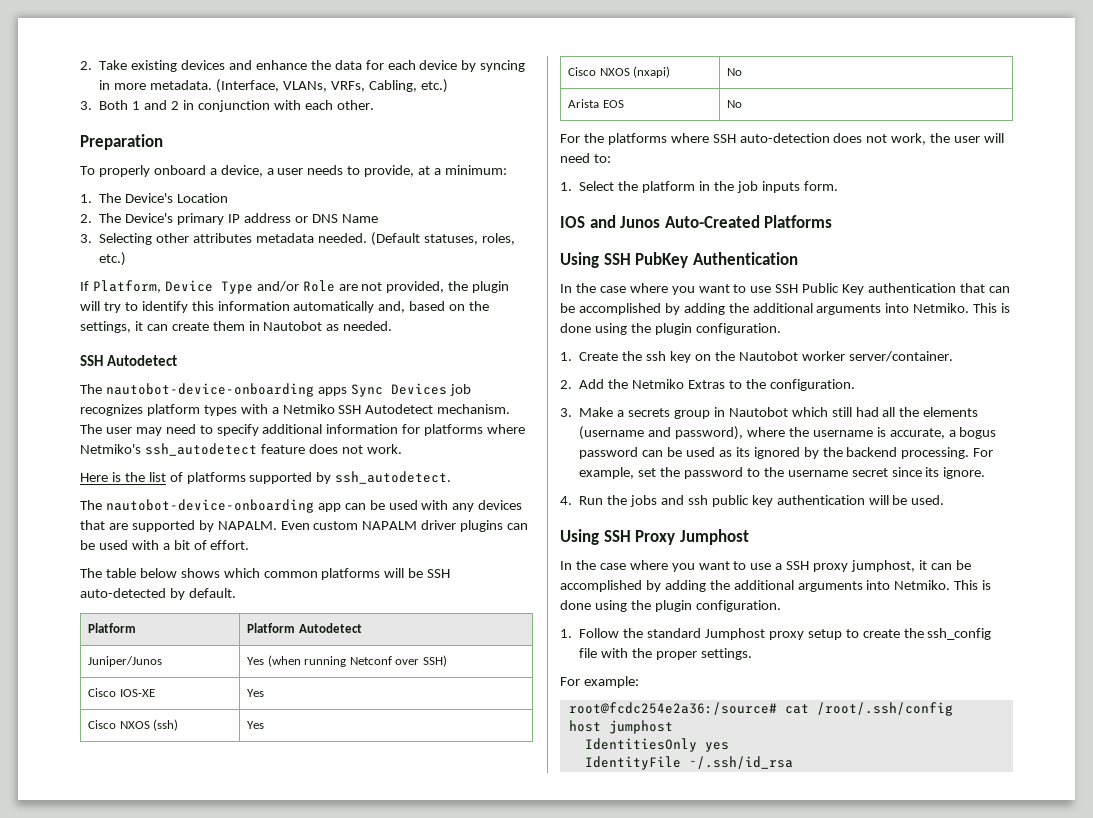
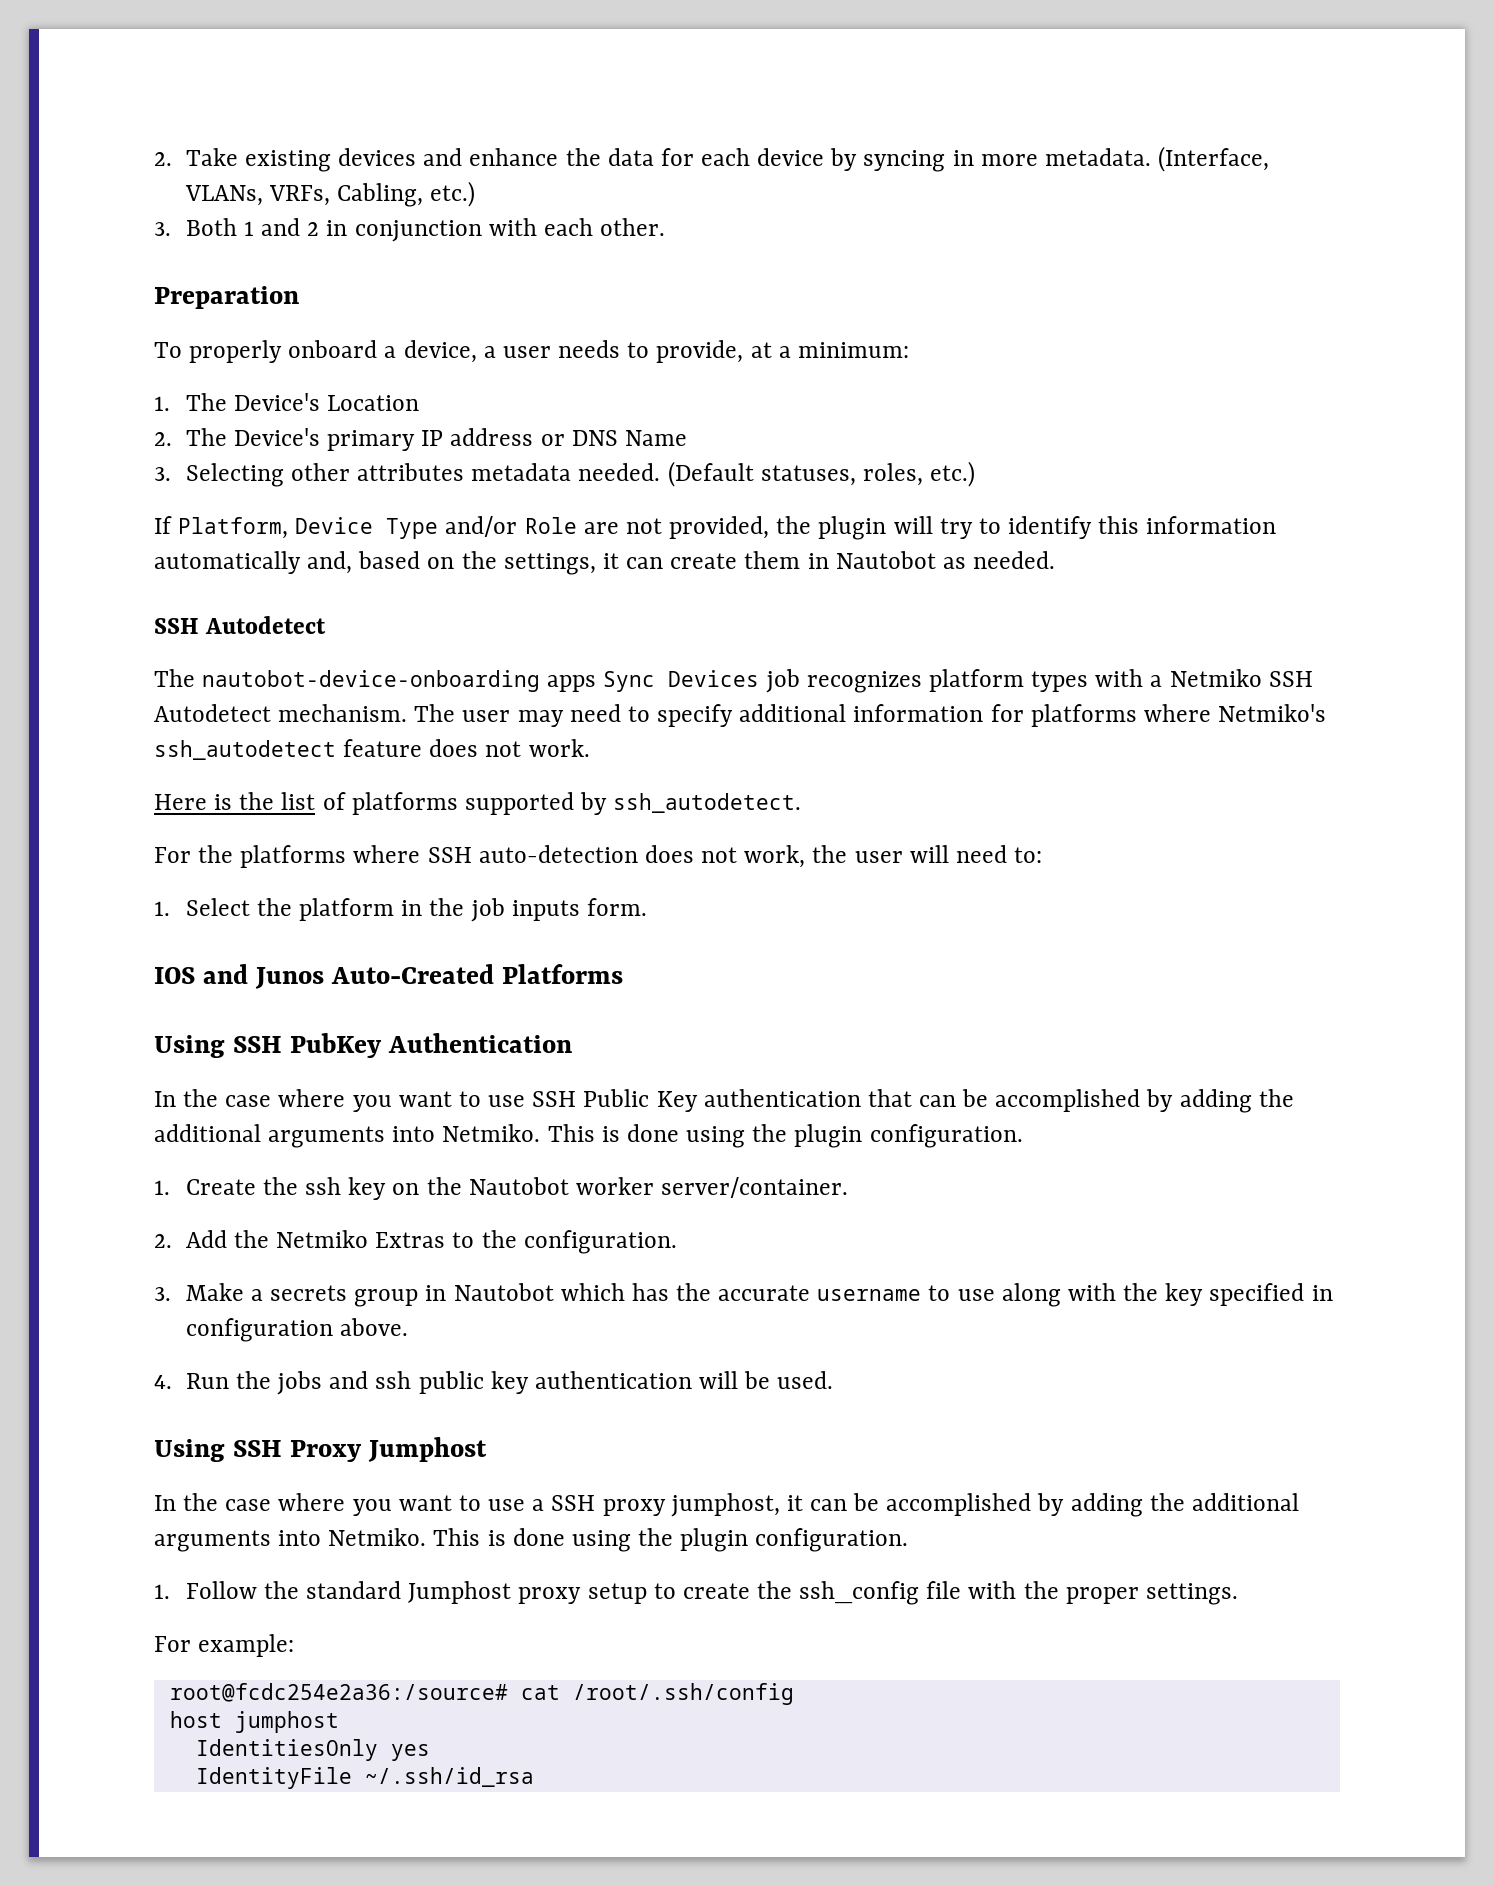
- The nautobot-device-onboarding app can be used with any devices that are supported by NAPALM. Even custom NAPALM driver plugins can be used with a bit of effort.
- The table below shows which common platforms will be SSH auto-detected by default.
- Platform | Platform Autodetect
- Juniper/Junos | Yes (when running Netconf over SSH)
- Cisco IOS-XE | Yes
- Cisco NXOS (ssh) | Yes
- Cisco NXOS (nxapi) | No
- Arista EOS | No
- 3. Make a secrets group in Nautobot which still had all the elements (username and password), where the username is accurate, a bogus password can be used as its ignored by the backend processing. For example, set the password to the username secret since its ignore.
+ 3. Make a secrets group in Nautobot which has the accurate username to use along with the key specified in configuration above.

